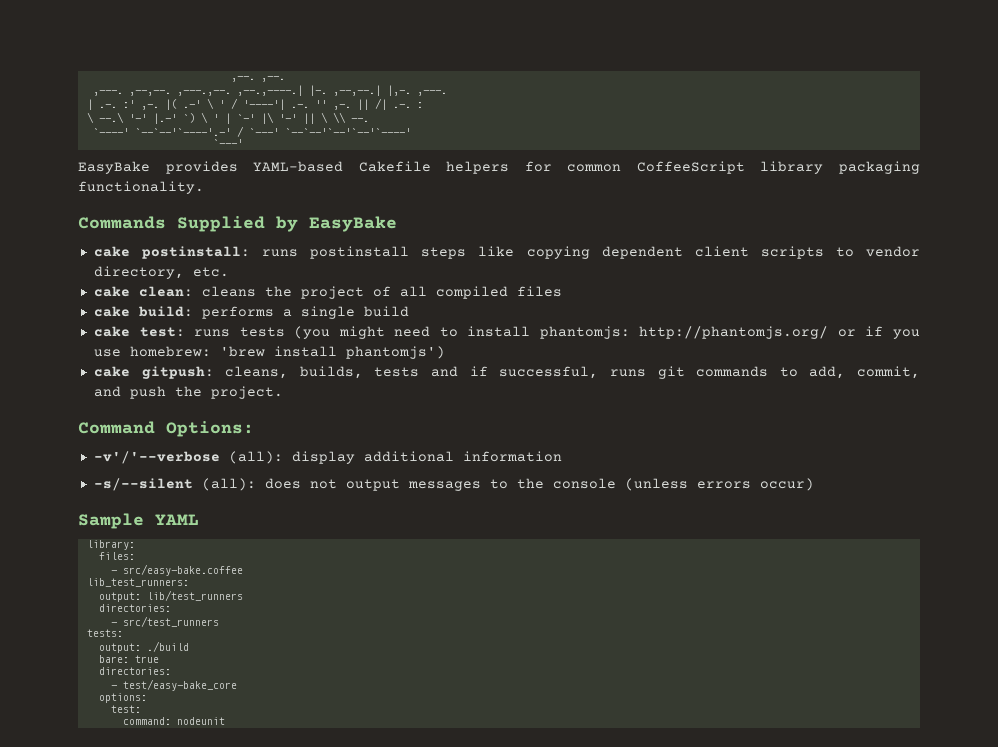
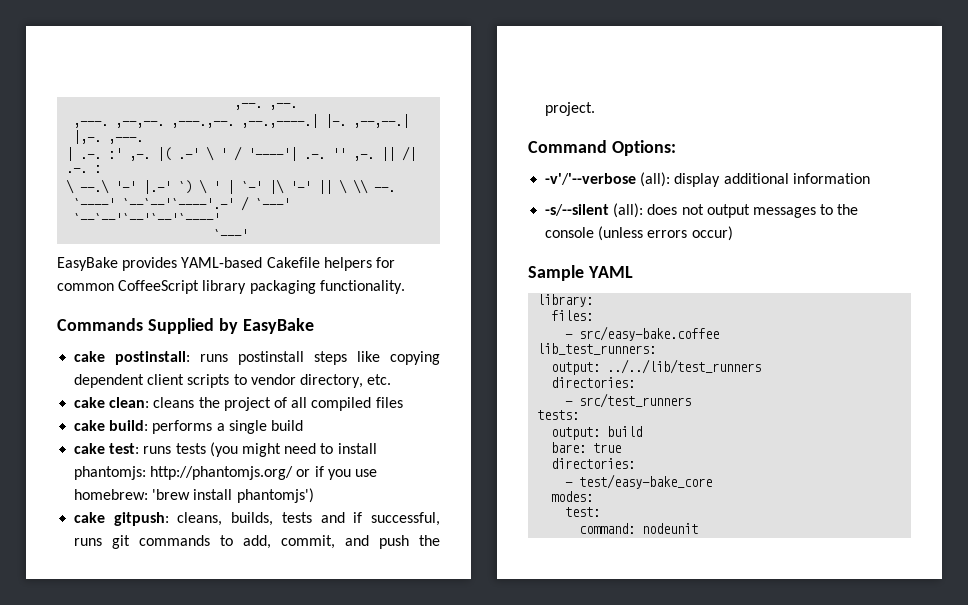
- output: lib/test_runners
+ output: ../../lib/test_runners
- output: ./build
+ output: build
- options:
+ modes:

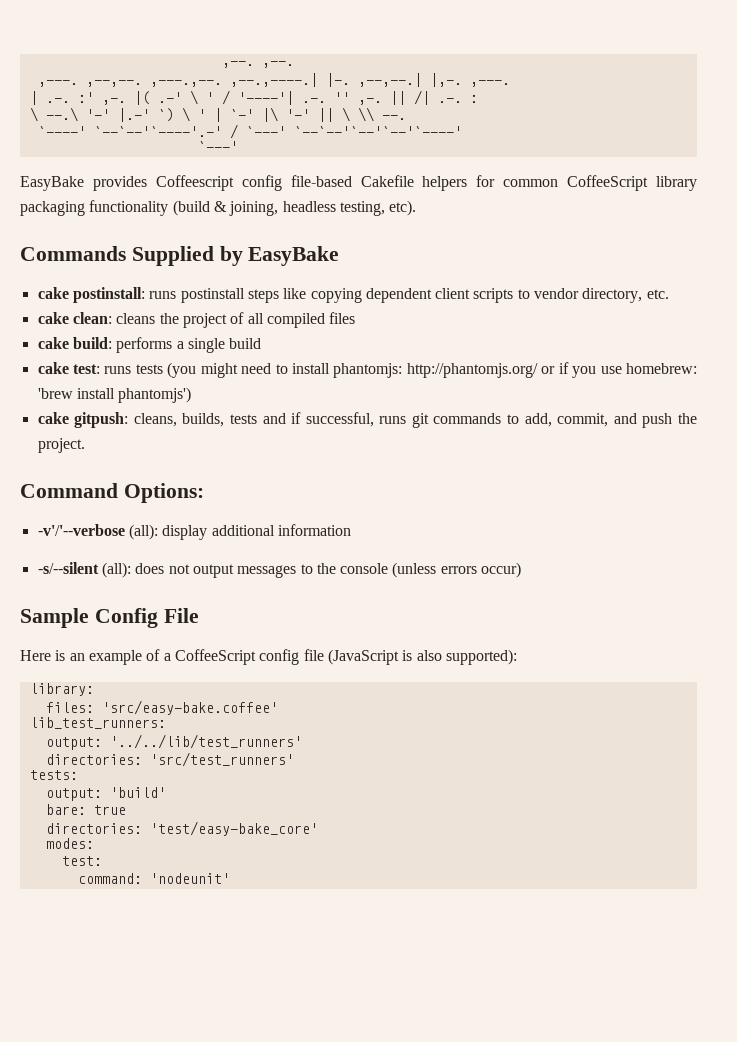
- EasyBake provides YAML-based Cakefile helpers for common CoffeeScript library packaging functionality.
+ EasyBake provides Coffeescript config file-based Cakefile helpers for common CoffeeScript library packaging functionality (build & joining, headless testing, etc).
- Sample YAML
+ Sample Config File
+ Here is an example of a CoffeeScript config file (JavaScript is also supported):
- files:
- - src/easy-bake.coffee
+ files: 'src/easy-bake.coffee'
- output: ../../lib/test_runners
- directories:
- - src/test_runners
+ output: '../../lib/test_runners'
+ directories: 'src/test_runners'
- output: build
+ output: 'build'
  bare: true
- directories:
- - test/easy-bake_core
+ directories: 'test/easy-bake_core'
- command: nodeunit
+ command: 'nodeunit'

